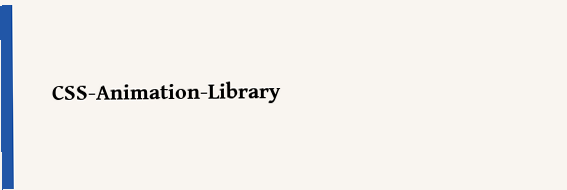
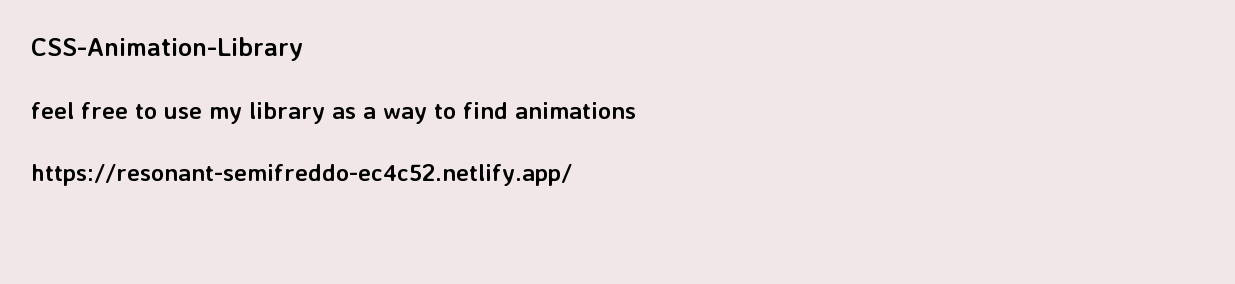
+ feel free to use my library as a way to find animations
+ https://resonant-semifreddo-ec4c52.netlify.app/

